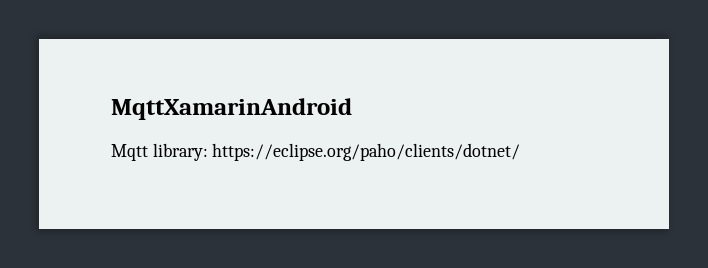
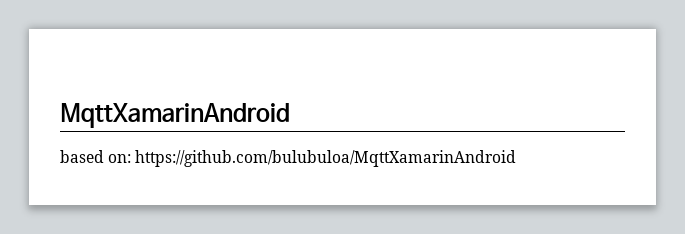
- Mqtt library: https://eclipse.org/paho/clients/dotnet/
+ based on: https://github.com/bulubuloa/MqttXamarinAndroid

